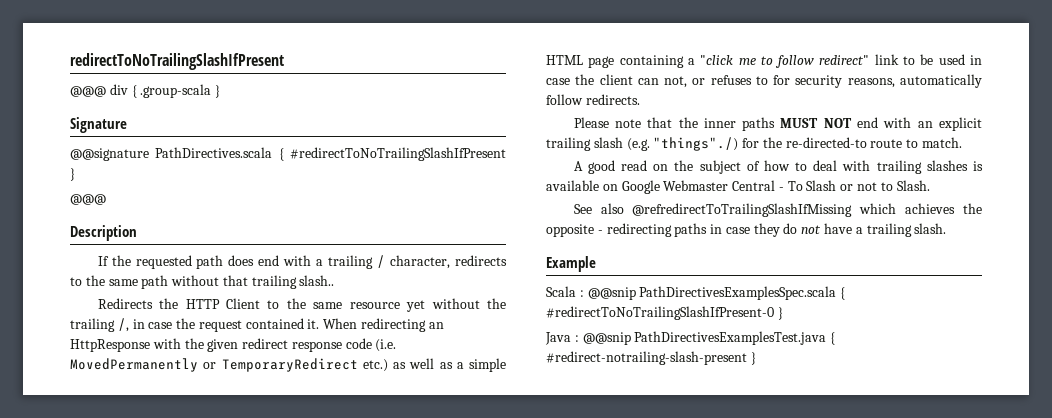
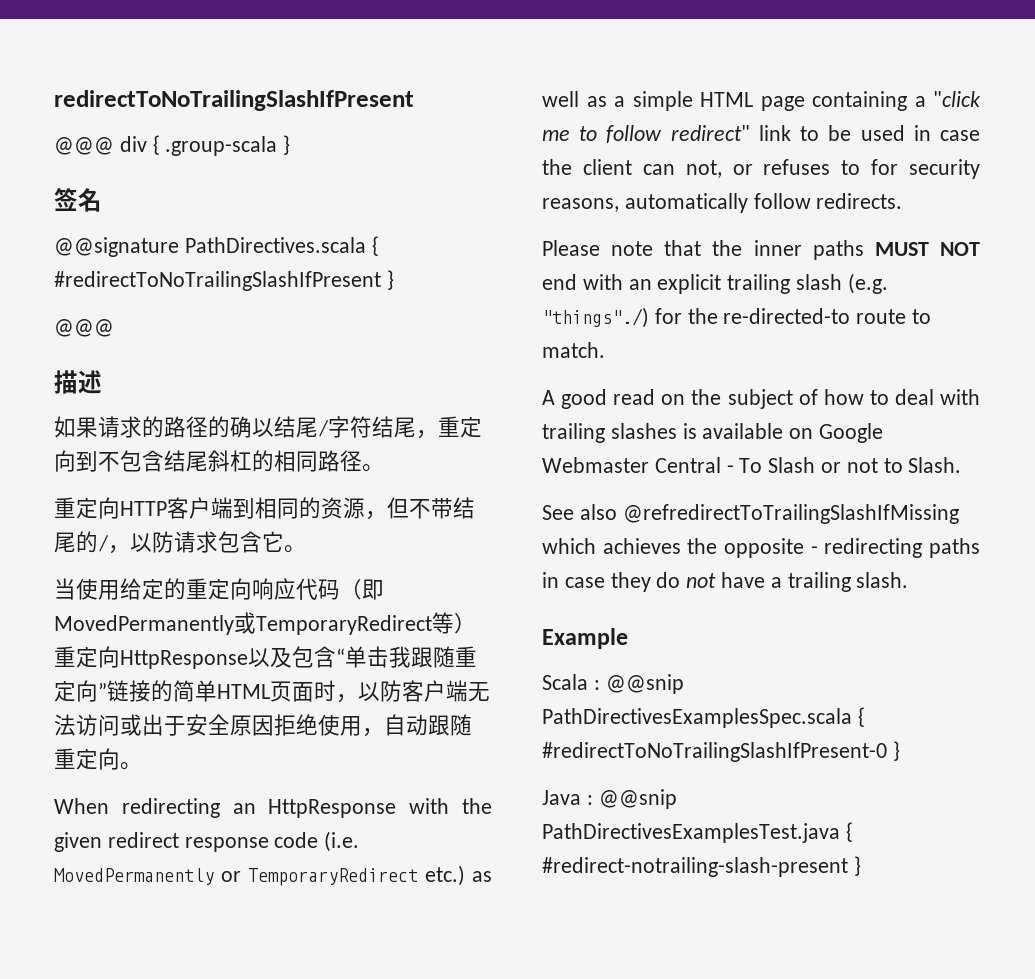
- Signature
+ 签名
- Description
- If the requested path does end with a trailing / character, redirects to the same path without that trailing slash..
- Redirects the HTTP Client to the same resource yet without the trailing /, in case the request contained it. When redirecting an HttpResponse with the given redirect response code (i.e. MovedPermanently or TemporaryRedirect etc.) as well as a simple HTML page containing a "click me to follow redirect" link to be used in case the client can not, or refuses to for security reasons, automatically follow redirects.
+ 描述
+ 如果请求的路径的确以结尾/字符结尾，重定向到不包含结尾斜杠的相同路径。
+ 重定向HTTP客户端到相同的资源，但不带结尾的/，以防请求包含它。
+ 当使用给定的重定向响应代码（即MovedPermanently或TemporaryRedirect等）重定向HttpResponse以及包含“单击我跟随重定向”链接的简单HTML页面时，以防客户端无法访问或出于安全原因拒绝使用，自动跟随重定向。
+ When redirecting an HttpResponse with the given redirect response code (i.e. MovedPermanently or TemporaryRedirect etc.) as well as a simple HTML page containing a "click me to follow redirect" link to be used in case the client can not, or refuses to for security reasons, automatically follow redirects.

